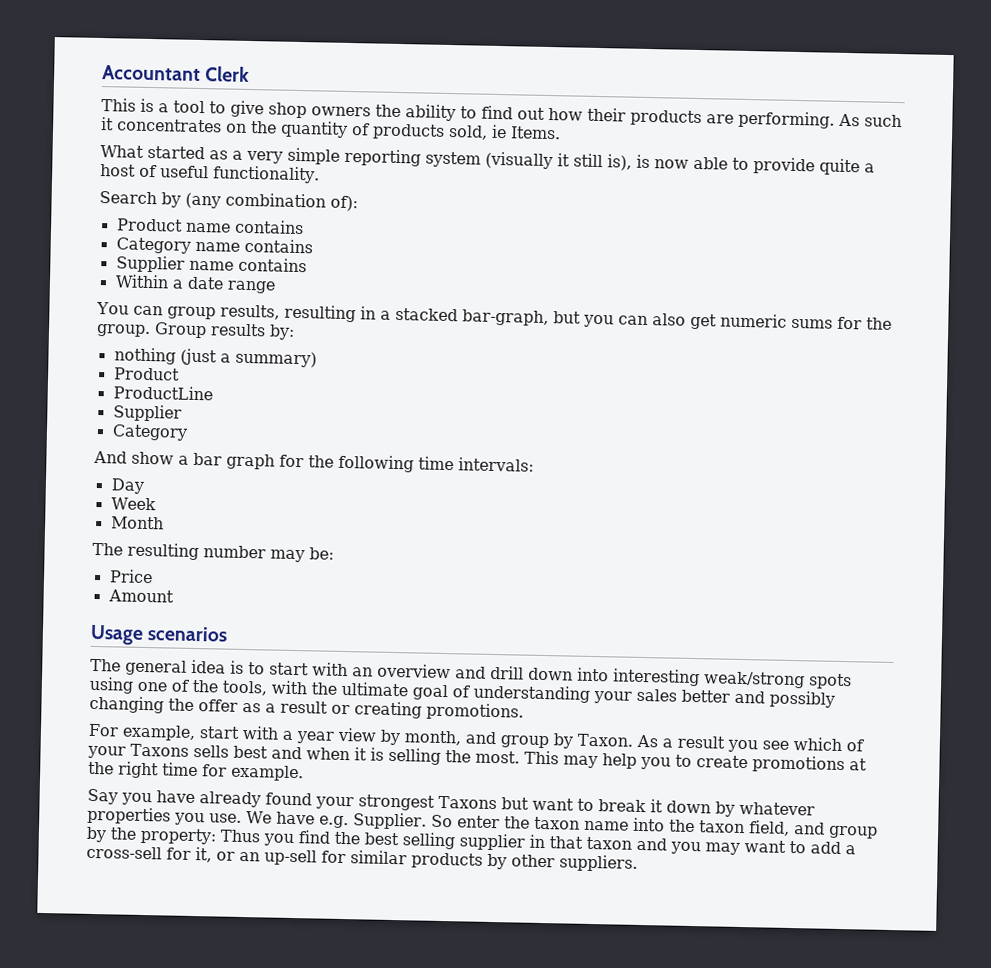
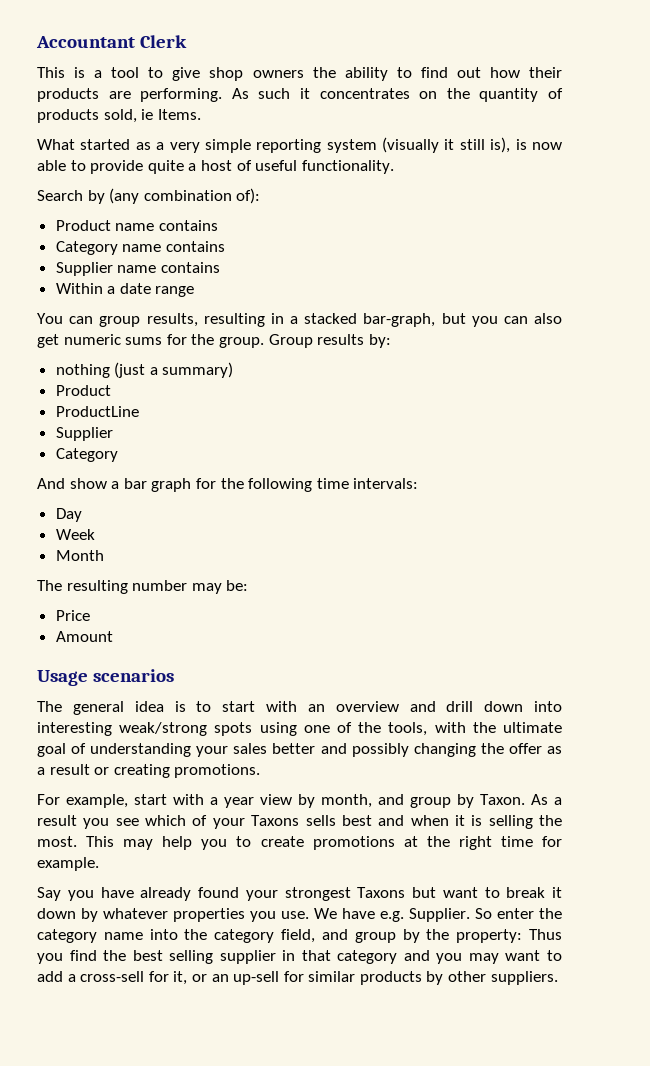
- So enter the taxon name into the taxon field, and group by the property: Thus you find the best selling supplier in that taxon and you may want to add a cross-sell for it, or an up-sell for similar products by other suppliers.
+ So enter the category name into the category field, and group by the property: Thus you find the best selling supplier in that category and you may want to add a cross-sell for it, or an up-sell for similar products by other suppliers.

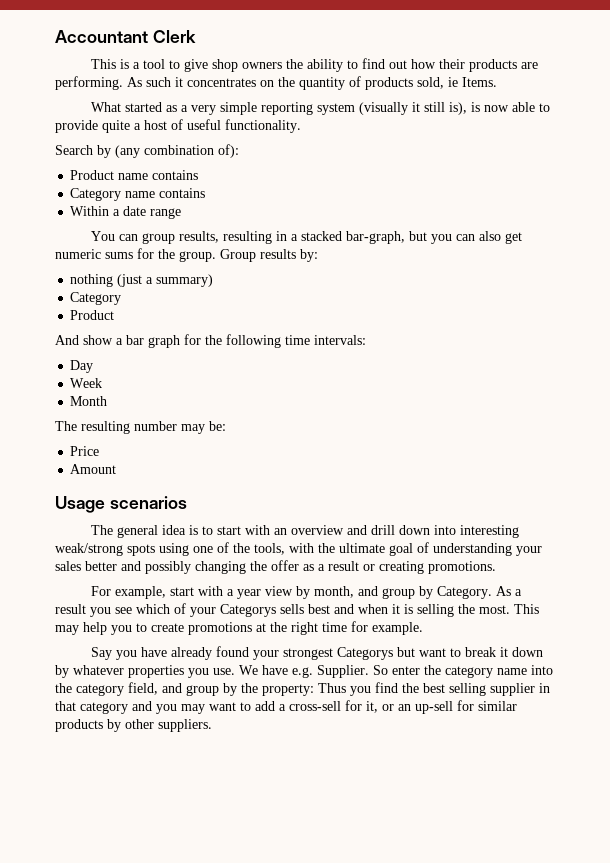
- Supplier name contains
  nothing (just a summary)
+ Category
  Product
- ProductLine
- Supplier
- Category
- For example, start with a year view by month, and group by Taxon.
+ For example, start with a year view by month, and group by Category.
- As a result you see which of your Taxons sells best and when it is selling the most.
+ As a result you see which of your Categorys sells best and when it is selling the most.
- Say you have already found your strongest Taxons but want to break it down by whatever properties you use.
+ Say you have already found your strongest Categorys but want to break it down by whatever properties you use.

